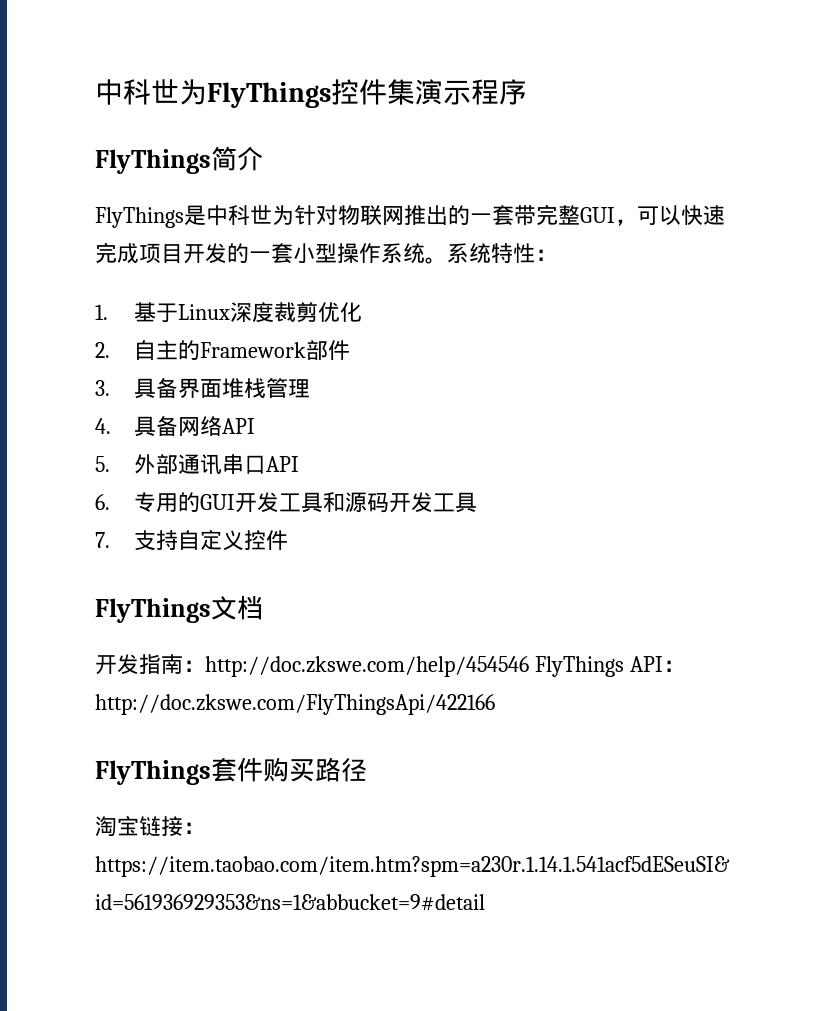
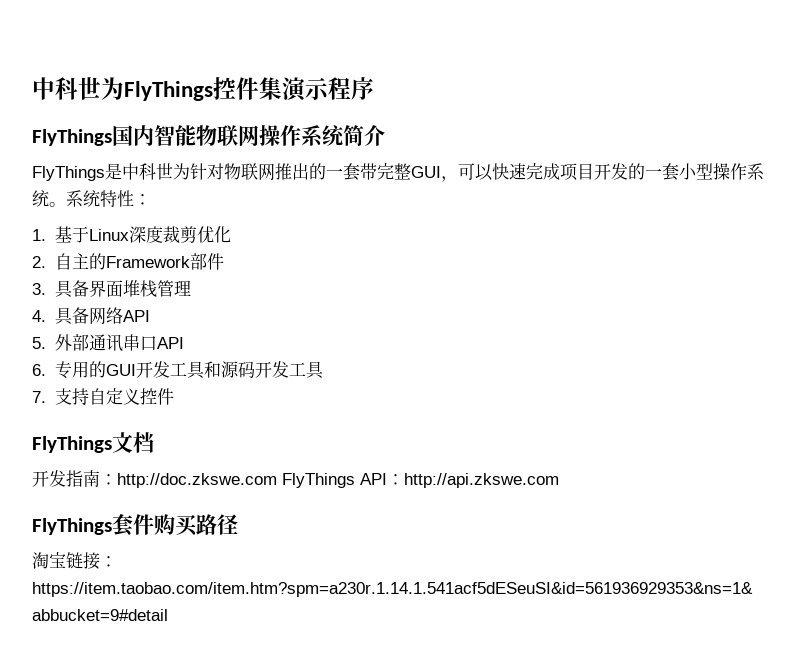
- FlyThings简介
+ FlyThings国内智能物联网操作系统简介
- 开发指南：http://doc.zkswe.com/help/454546 FlyThings API：http://doc.zkswe.com/FlyThingsApi/422166
+ 开发指南：http://doc.zkswe.com FlyThings API：http://api.zkswe.com

